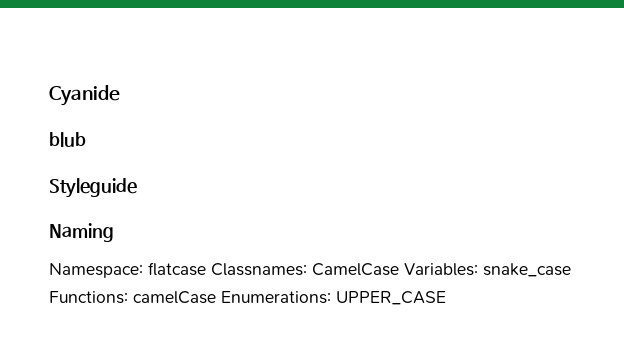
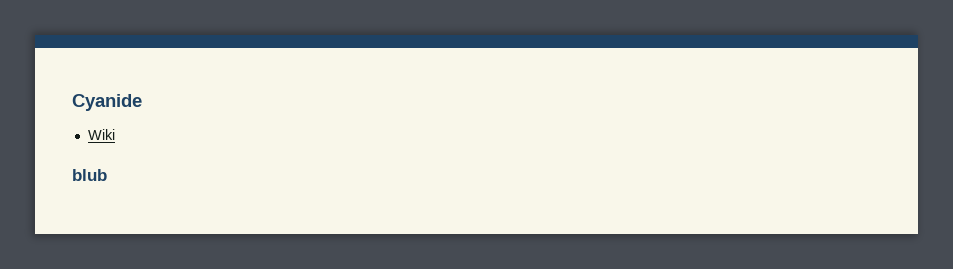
+ Wiki
- Styleguide
- Naming
- Namespace: flatcase Classnames: CamelCase Variables: snake_case Functions: camelCase Enumerations: UPPER_CASE

